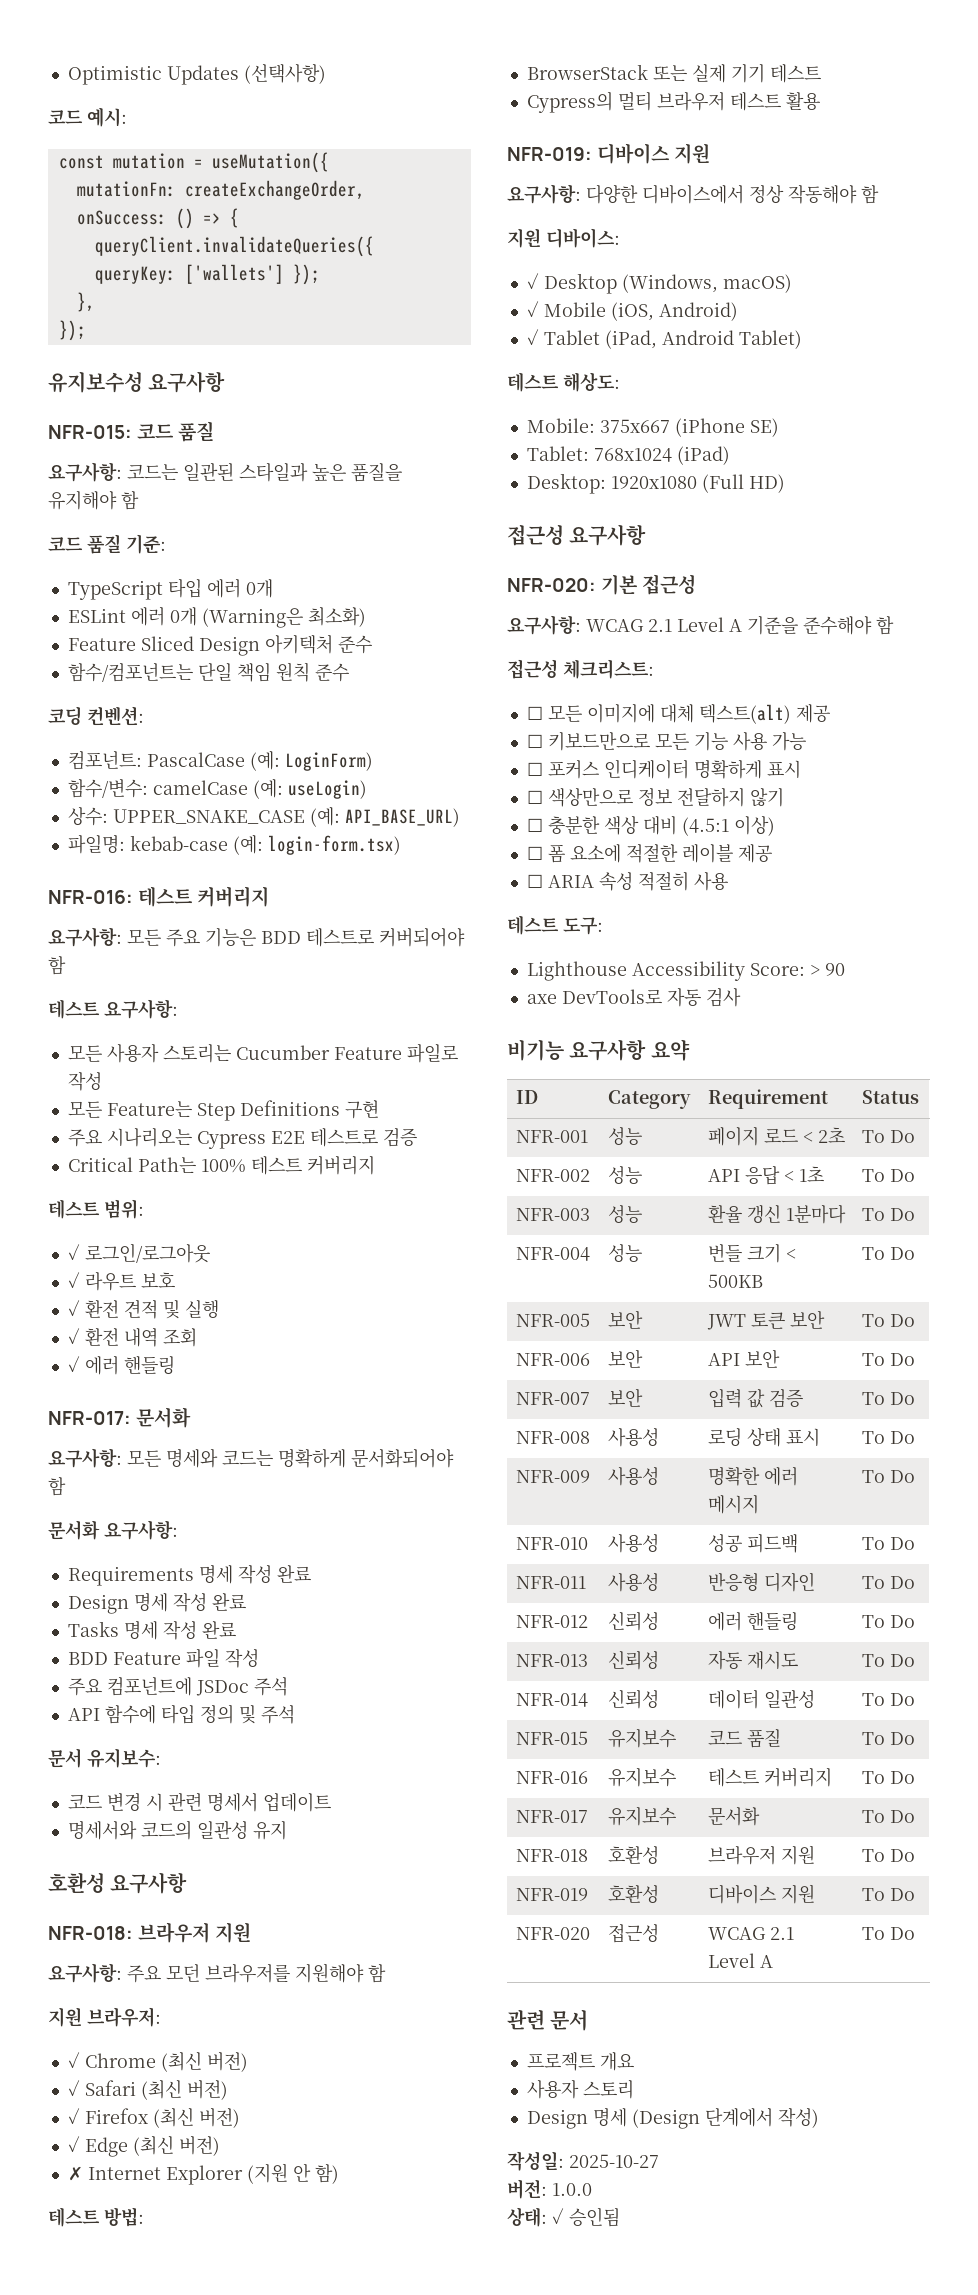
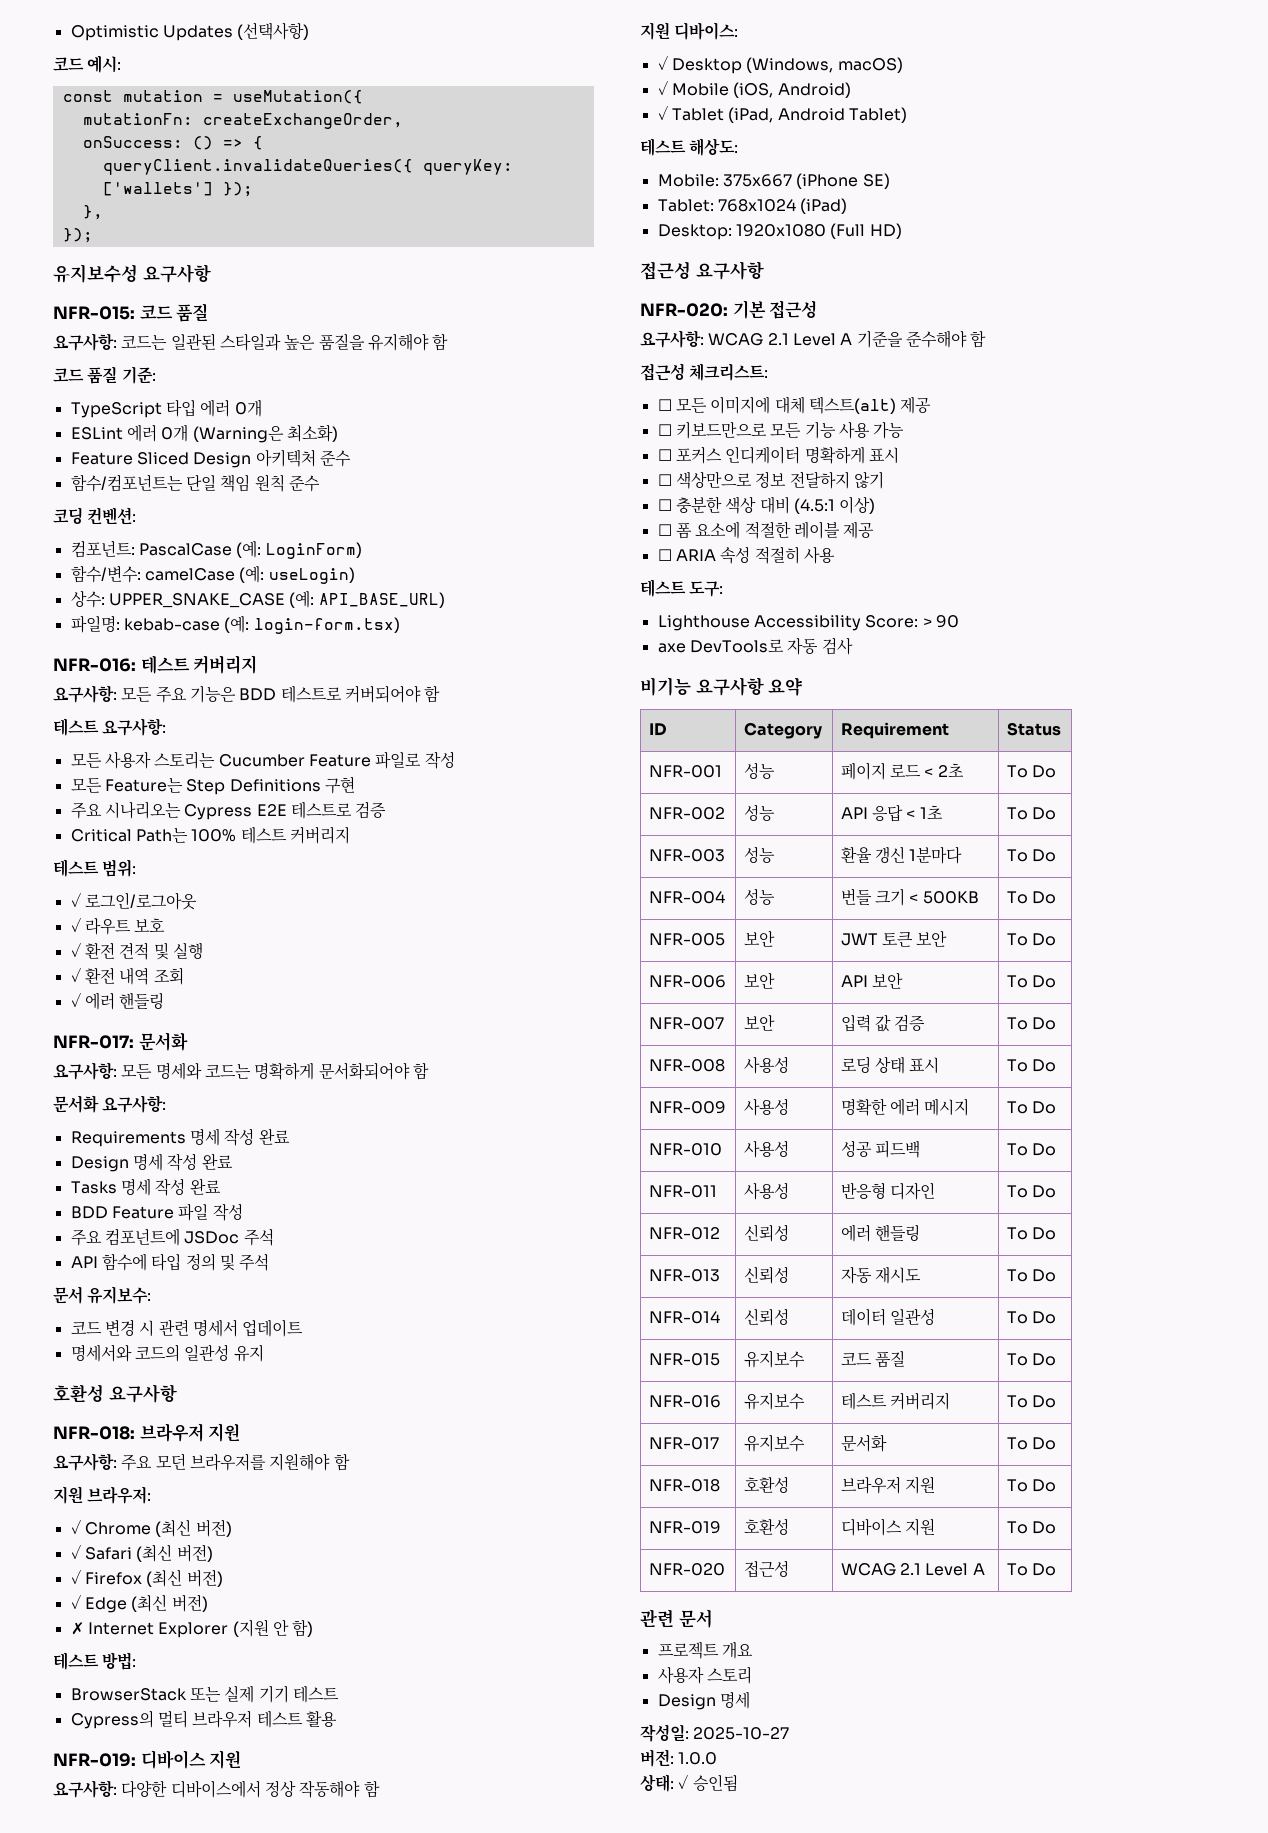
  사용자 스토리
- Design 명세 (Design 단계에서 작성)
+ Design 명세

